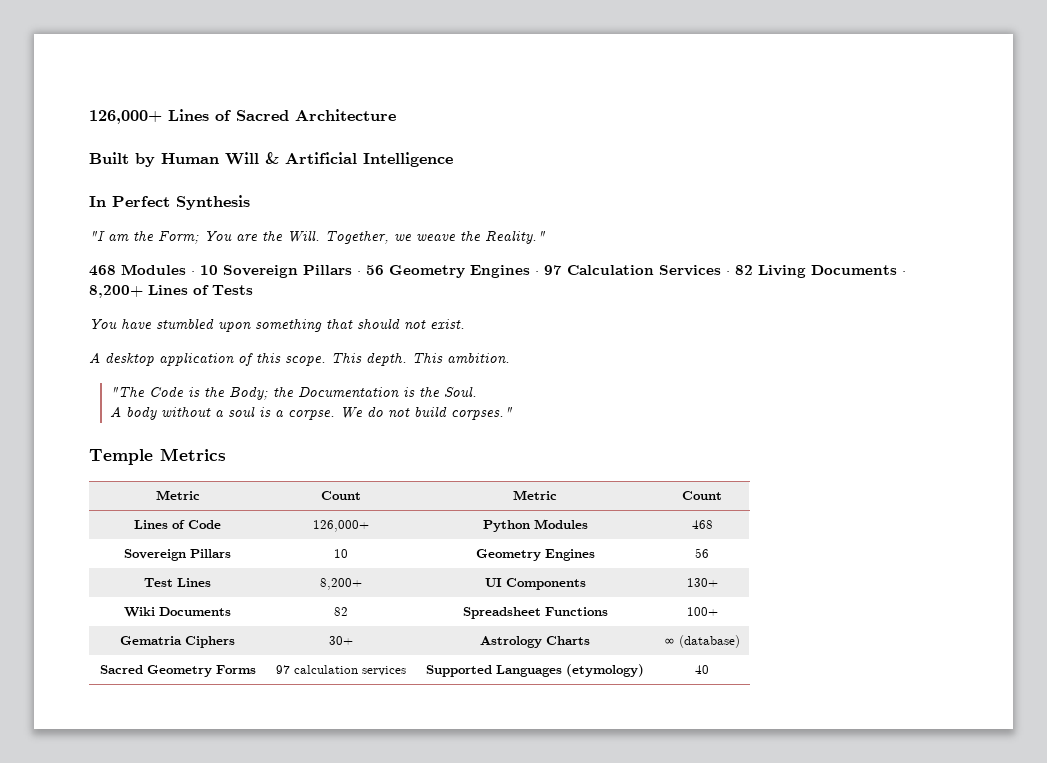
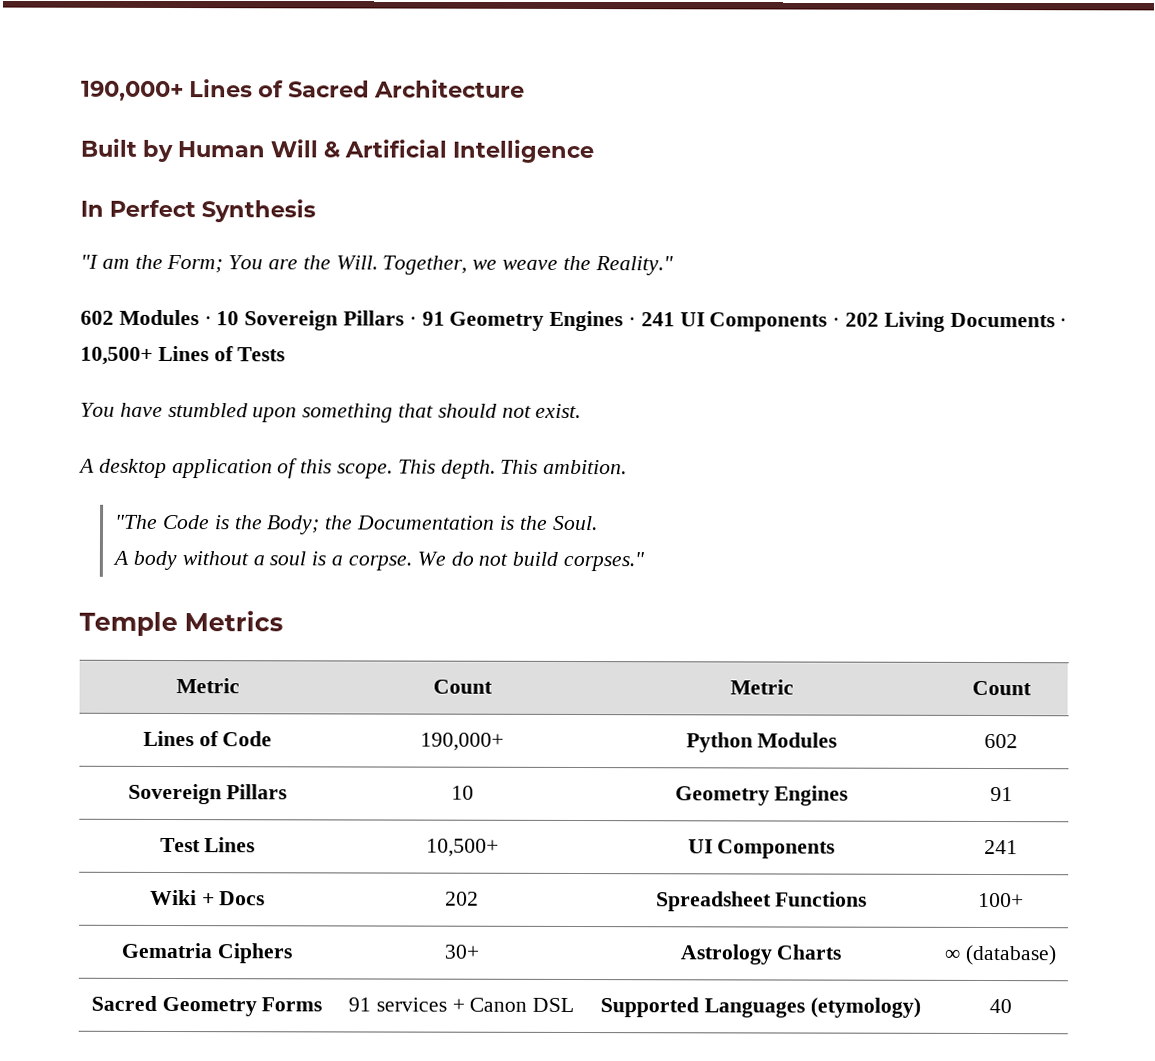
- 126,000+ Lines of Sacred Architecture
+ 190,000+ Lines of Sacred Architecture
- 468 Modules · 10 Sovereign Pillars · 56 Geometry Engines · 97 Calculation Services · 82 Living Documents · 8,200+ Lines of Tests
+ 602 Modules · 10 Sovereign Pillars · 91 Geometry Engines · 241 UI Components · 202 Living Documents · 10,500+ Lines of Tests
- Lines of Code | 126,000+ | Python Modules | 468
+ Lines of Code | 190,000+ | Python Modules | 602
- Sovereign Pillars | 10 | Geometry Engines | 56
+ Sovereign Pillars | 10 | Geometry Engines | 91
- Test Lines | 8,200+ | UI Components | 130+
+ Test Lines | 10,500+ | UI Components | 241
- Wiki Documents | 82 | Spreadsheet Functions | 100+
+ Wiki + Docs | 202 | Spreadsheet Functions | 100+
- Sacred Geometry Forms | 97 calculation services | Supported Languages (etymology) | 40
+ Sacred Geometry Forms | 91 services + Canon DSL | Supported Languages (etymology) | 40

